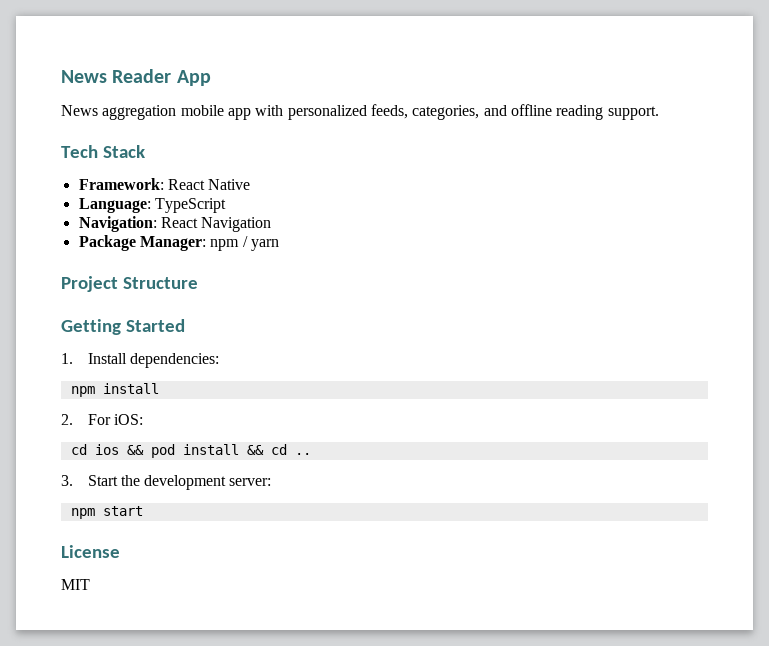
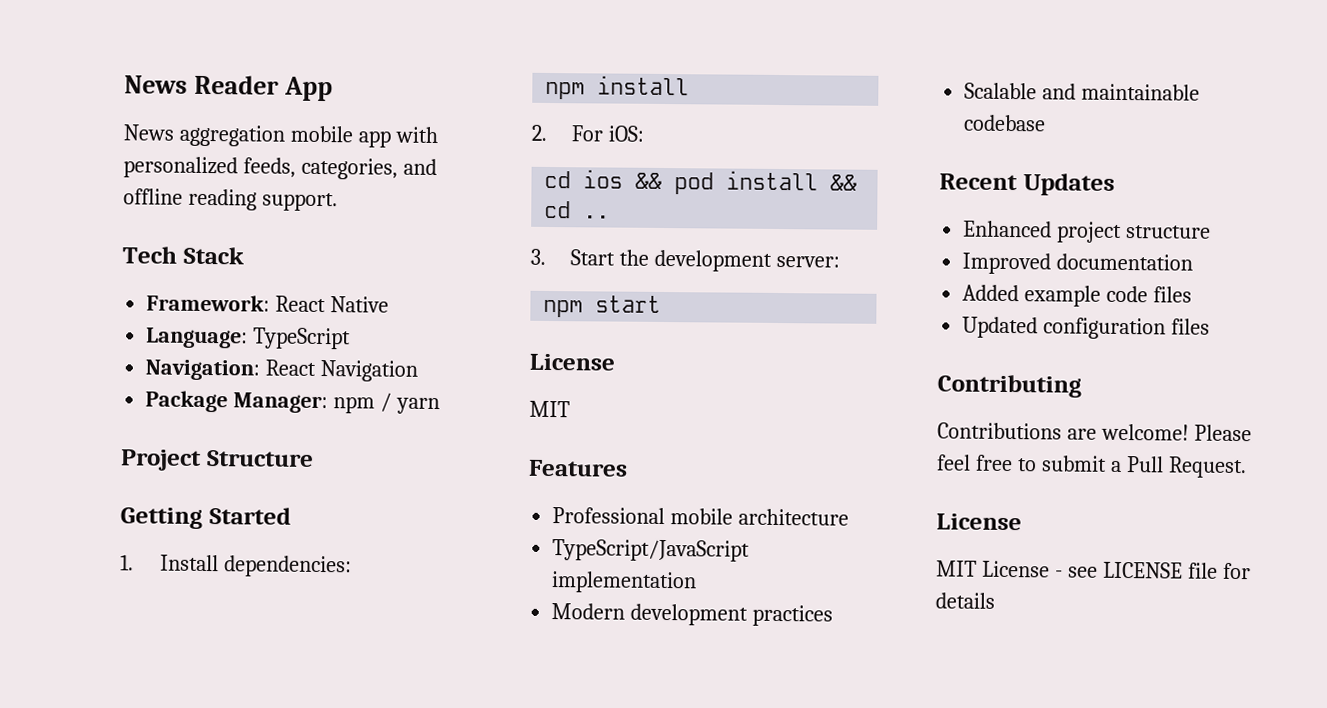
+ Features
+ Professional mobile architecture
+ TypeScript/JavaScript implementation
+ Modern development practices
+ Scalable and maintainable codebase
+ Recent Updates
+ Enhanced project structure
+ Improved documentation
+ Added example code files
+ Updated configuration files
+ Contributing
+ Contributions are welcome! Please feel free to submit a Pull Request.
+ License
+ MIT License - see LICENSE file for details

